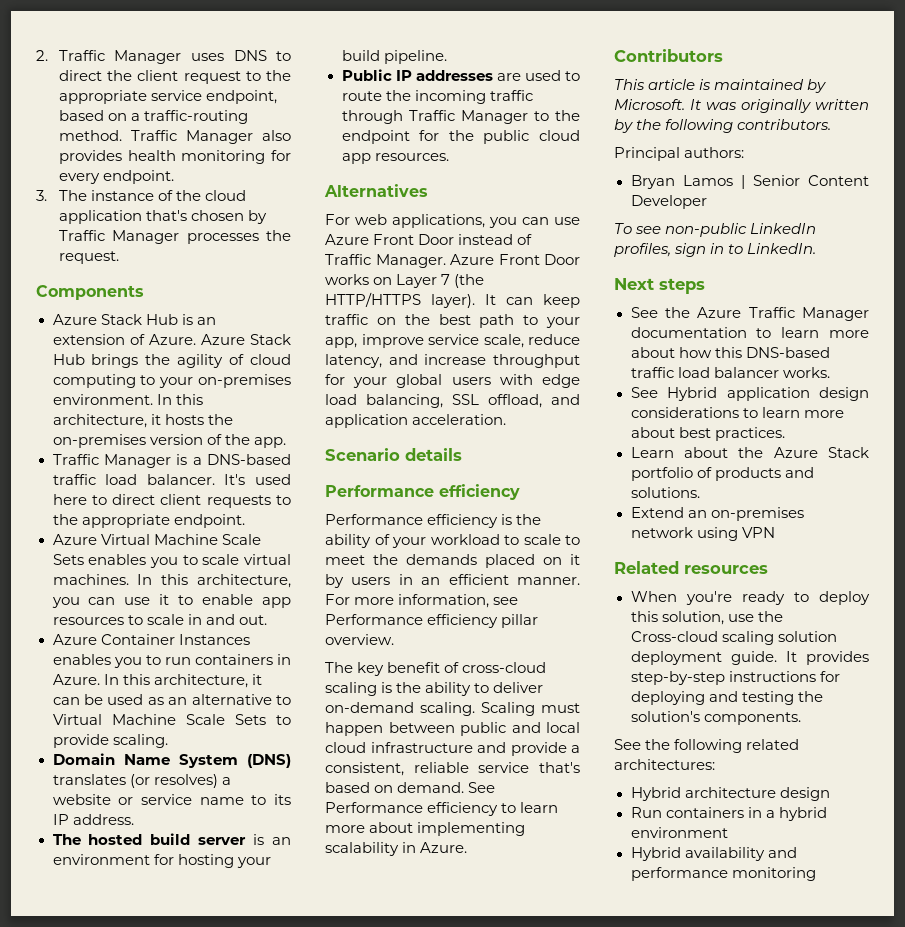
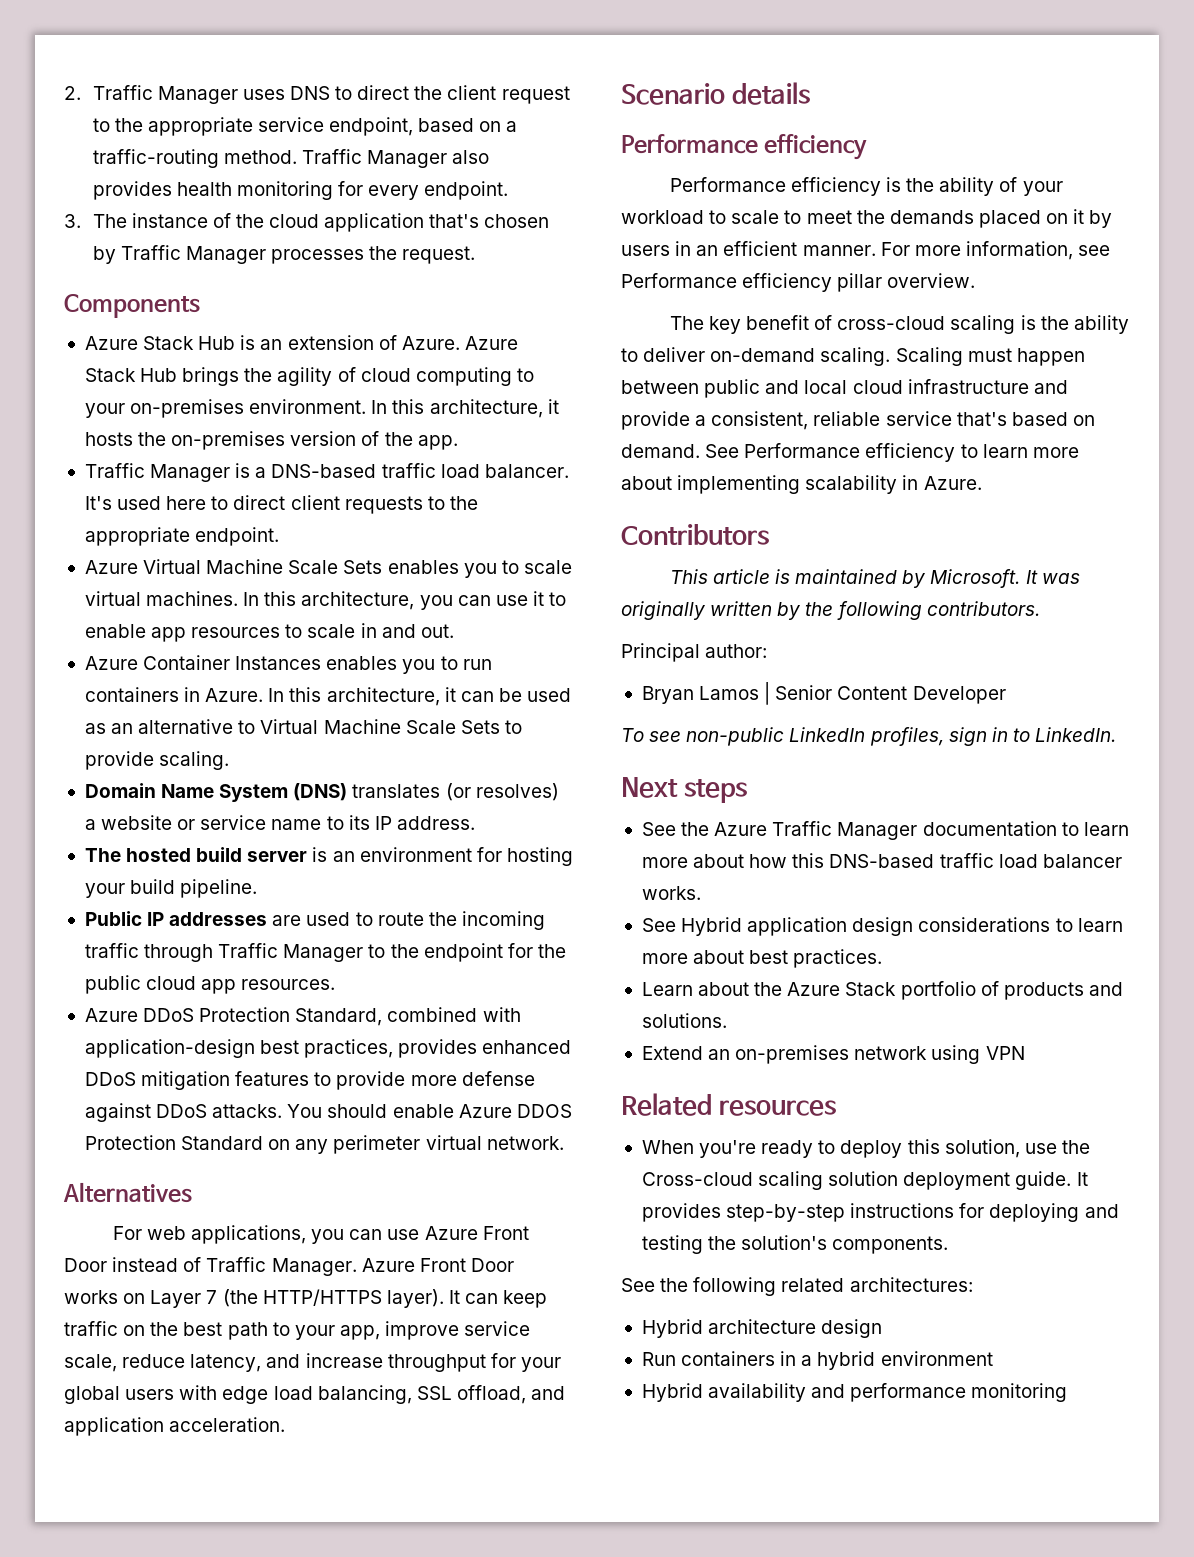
+ Azure DDoS Protection Standard, combined with application-design best practices, provides enhanced DDoS mitigation features to provide more defense against DDoS attacks. You should enable Azure DDOS Protection Standard on any perimeter virtual network.
- Principal authors:
+ Principal author:

